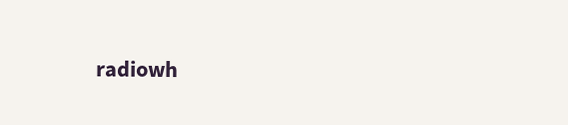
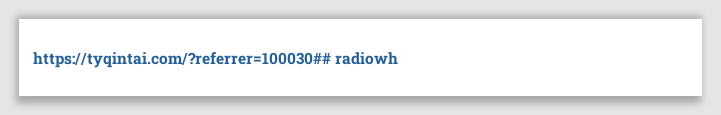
- radiowh
+ https://tyqintai.com/?referrer=100030## radiowh

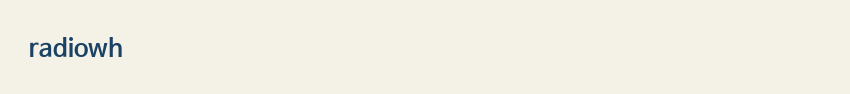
- https://tyqintai.com/?referrer=100030## radiowh
+ radiowh

